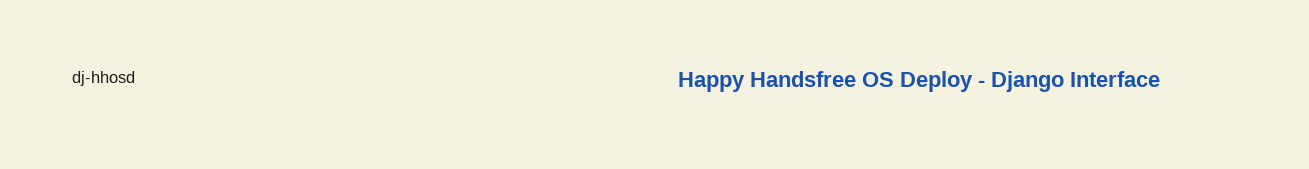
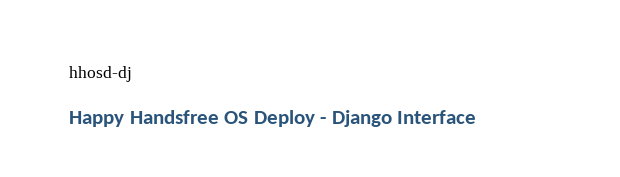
- dj-hhosd
+ hhosd-dj

